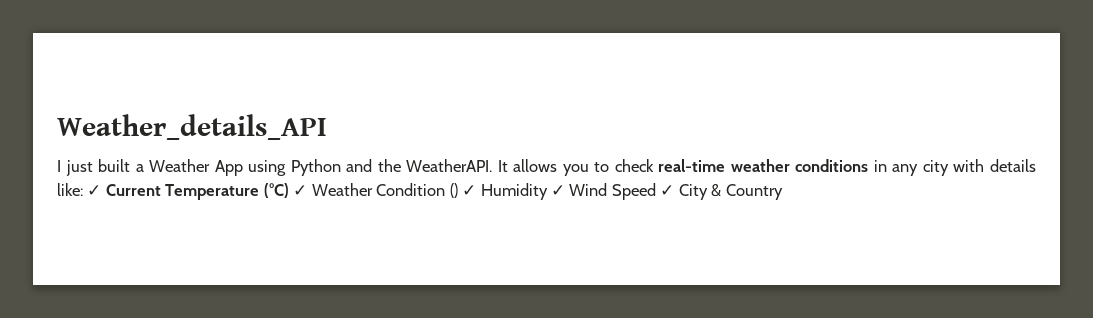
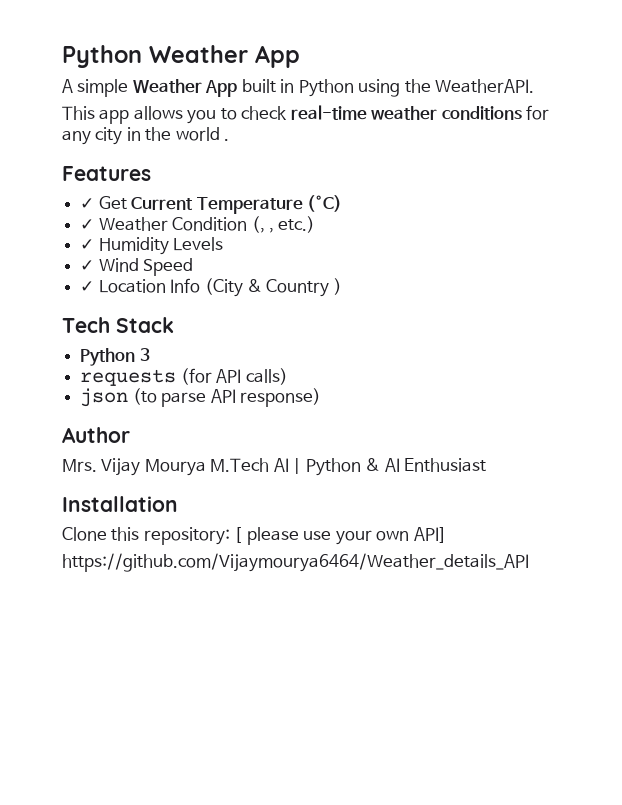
- Weather_details_API
- I just built a Weather App using Python and the WeatherAPI. It allows you to check real-time weather conditions in any city with details like: ✓ Current Temperature (°C) ✓ Weather Condition () ✓ Humidity ✓ Wind Speed ✓ City & Country
+ Python Weather App
+ A simple Weather App built in Python using the WeatherAPI.
+ This app allows you to check real-time weather conditions for any city in the world .
+ Features
+ ✓ Get Current Temperature (°C)
+ ✓ Weather Condition (, , etc.)
+ ✓ Humidity Levels
+ ✓ Wind Speed
+ ✓ Location Info (City & Country )
+ Tech Stack
+ Python 3
+ requests (for API calls)
+ json (to parse API response)
+ Author
+ Mrs. Vijay Mourya M.Tech AI | Python & AI Enthusiast
+ Installation
+ Clone this repository: [ please use your own API]
+ https://github.com/Vijaymourya6464/Weather_details_API

